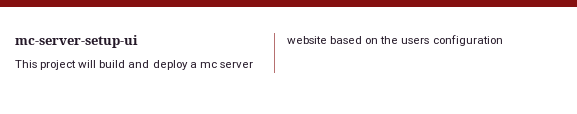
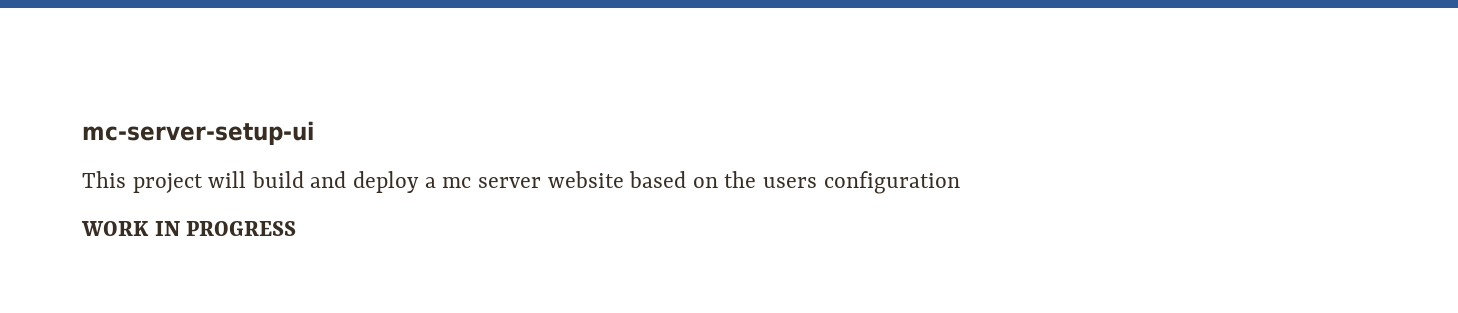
+ WORK IN PROGRESS

